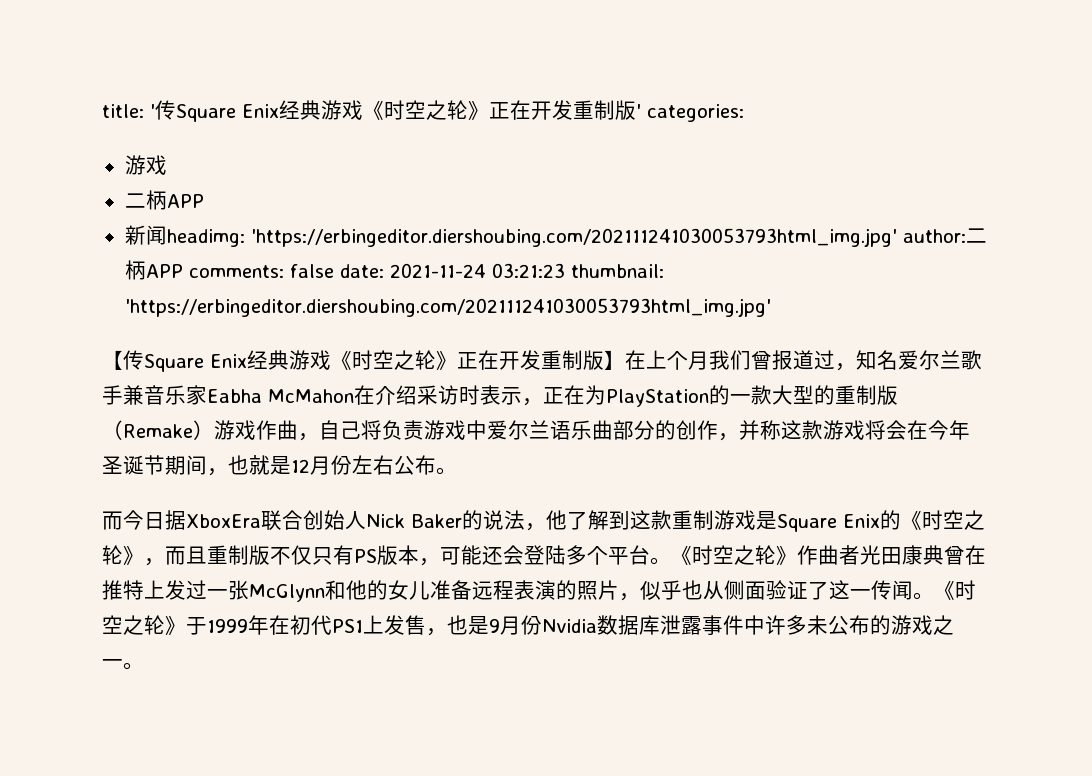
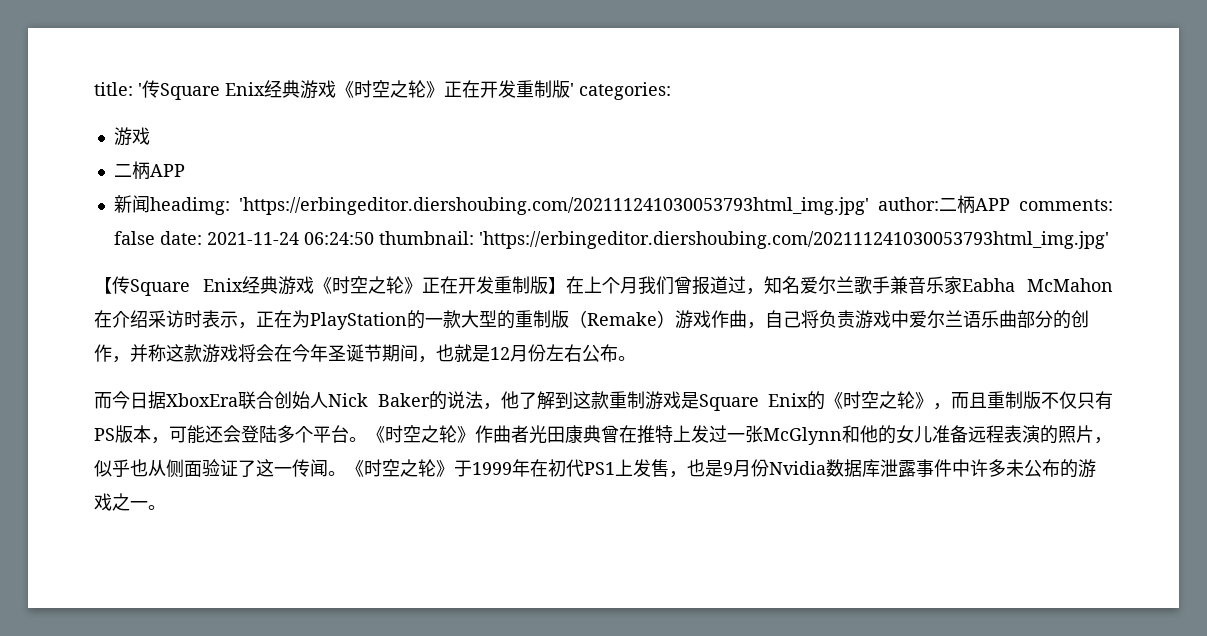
- 新闻headimg: 'https://erbingeditor.diershoubing.com/202111241030053793html_img.jpg' author:二柄APP comments: false date: 2021-11-24 03:21:23 thumbnail: 'https://erbingeditor.diershoubing.com/202111241030053793html_img.jpg'
+ 新闻headimg: 'https://erbingeditor.diershoubing.com/202111241030053793html_img.jpg' author:二柄APP comments: false date: 2021-11-24 06:24:50 thumbnail: 'https://erbingeditor.diershoubing.com/202111241030053793html_img.jpg'

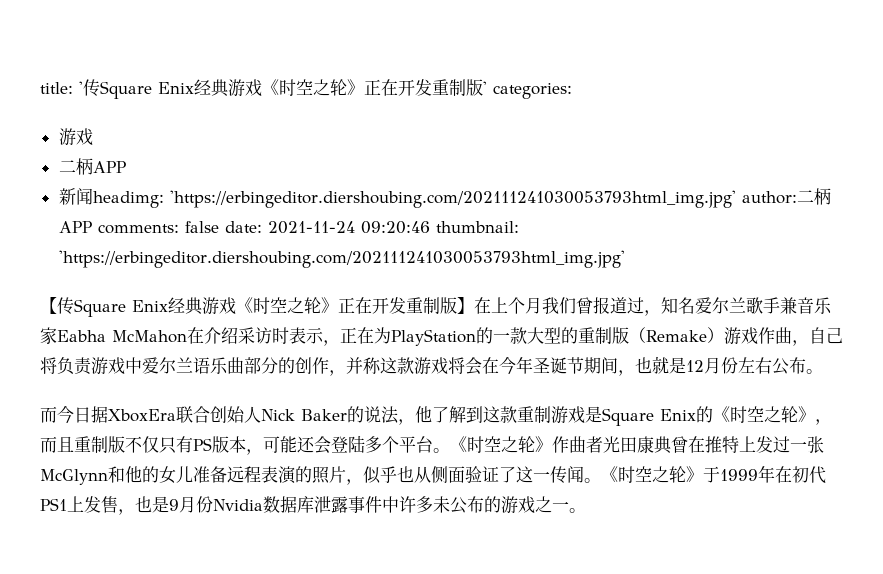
- 新闻headimg: 'https://erbingeditor.diershoubing.com/202111241030053793html_img.jpg' author:二柄APP comments: false date: 2021-11-24 06:24:50 thumbnail: 'https://erbingeditor.diershoubing.com/202111241030053793html_img.jpg'
+ 新闻headimg: 'https://erbingeditor.diershoubing.com/202111241030053793html_img.jpg' author:二柄APP comments: false date: 2021-11-24 09:20:46 thumbnail: 'https://erbingeditor.diershoubing.com/202111241030053793html_img.jpg'

